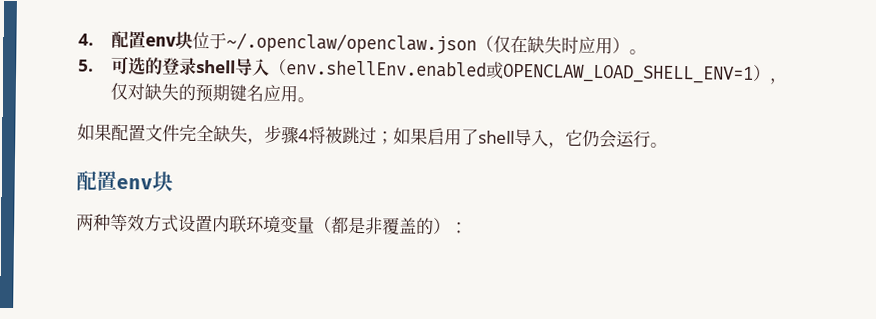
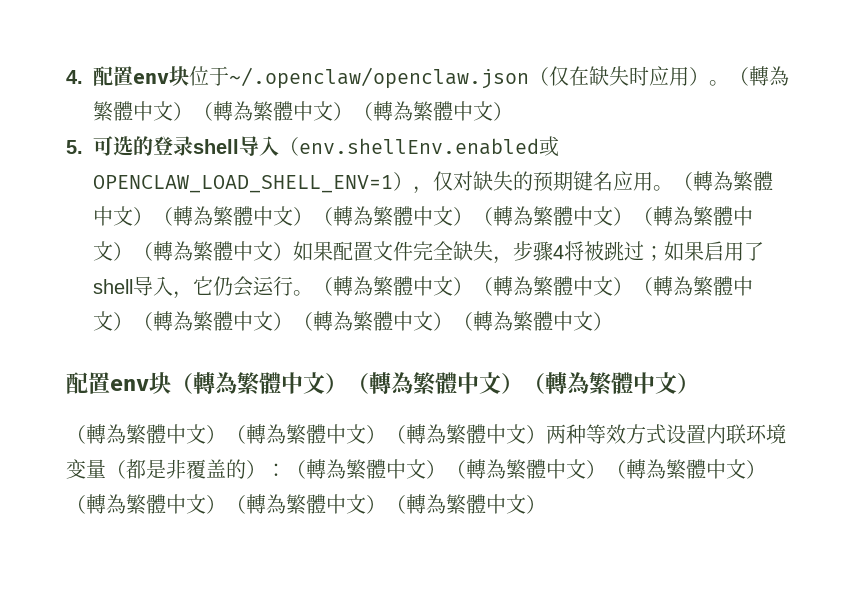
- 4.配置env块位于~/.openclaw/openclaw.json（仅在缺失时应用）。
+ 4.配置env块位于~/.openclaw/openclaw.json（仅在缺失时应用）。（轉為繁體中文）（轉為繁體中文）（轉為繁體中文）
- 5.可选的登录shell导入（env.shellEnv.enabled或OPENCLAW_LOAD_SHELL_ENV=1），仅对缺失的预期键名应用。
- 如果配置文件完全缺失，步骤4将被跳过；如果启用了shell导入，它仍会运行。
- 配置env块
- 两种等效方式设置内联环境变量（都是非覆盖的）：
+ 5.可选的登录shell导入（env.shellEnv.enabled或OPENCLAW_LOAD_SHELL_ENV=1），仅对缺失的预期键名应用。（轉為繁體中文）（轉為繁體中文）（轉為繁體中文）（轉為繁體中文）（轉為繁體中文）（轉為繁體中文）如果配置文件完全缺失，步骤4将被跳过；如果启用了shell导入，它仍会运行。（轉為繁體中文）（轉為繁體中文）（轉為繁體中文）（轉為繁體中文）（轉為繁體中文）（轉為繁體中文）
+ 配置env块（轉為繁體中文）（轉為繁體中文）（轉為繁體中文）
+ （轉為繁體中文）（轉為繁體中文）（轉為繁體中文）两种等效方式设置内联环境变量（都是非覆盖的）：（轉為繁體中文）（轉為繁體中文）（轉為繁體中文）（轉為繁體中文）（轉為繁體中文）（轉為繁體中文）

